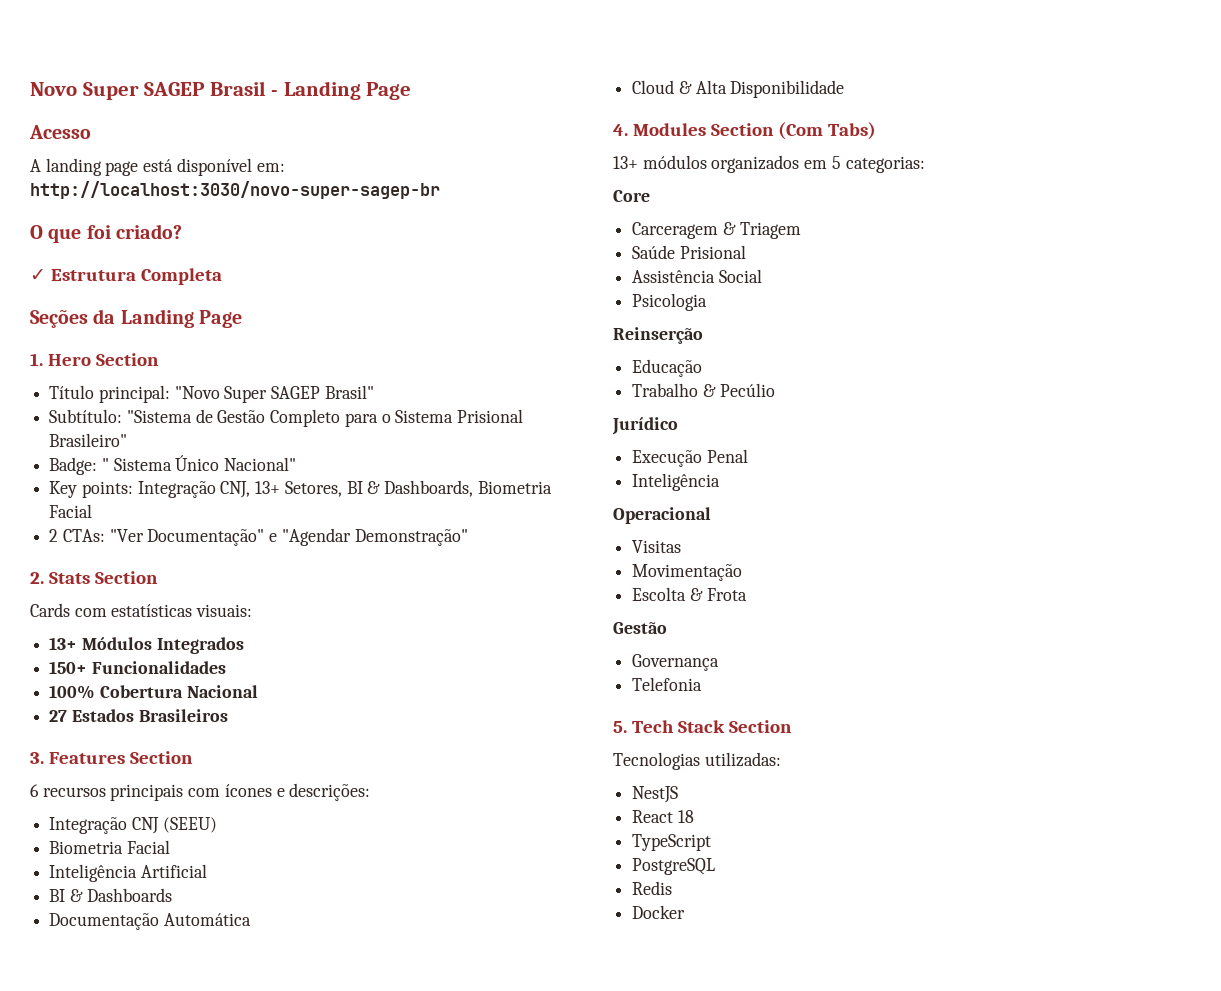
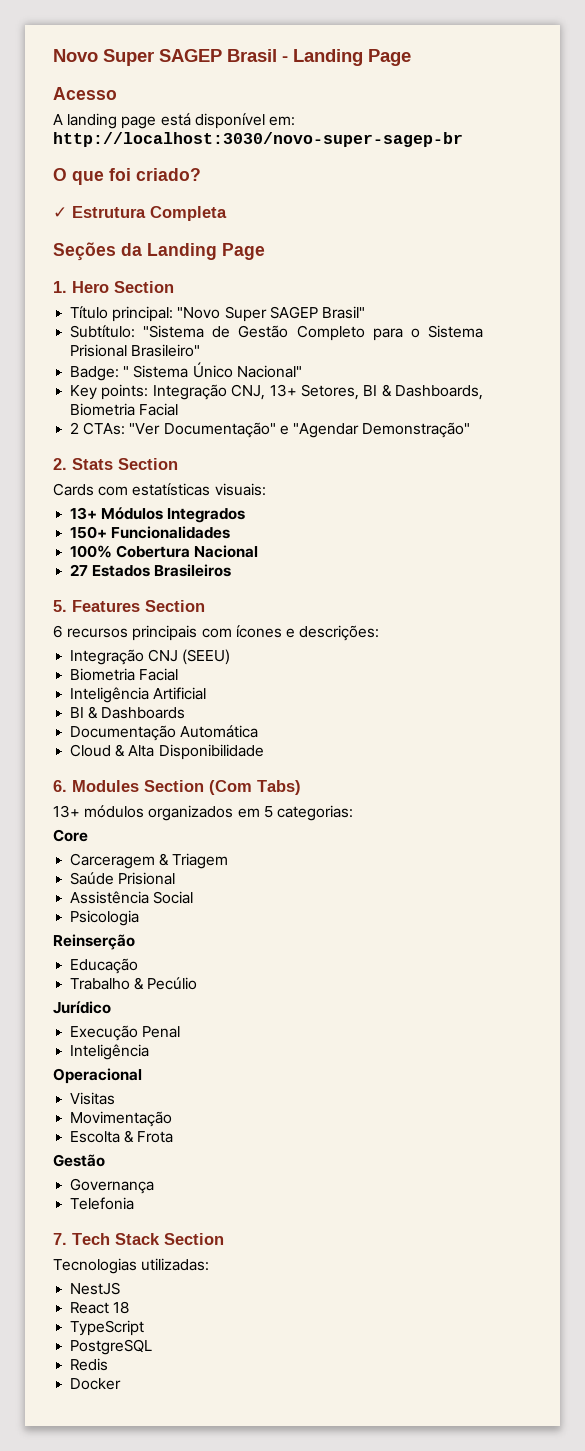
- 3. Features Section
+ 5. Features Section
- 4. Modules Section (Com Tabs)
+ 6. Modules Section (Com Tabs)
- 5. Tech Stack Section
+ 7. Tech Stack Section

